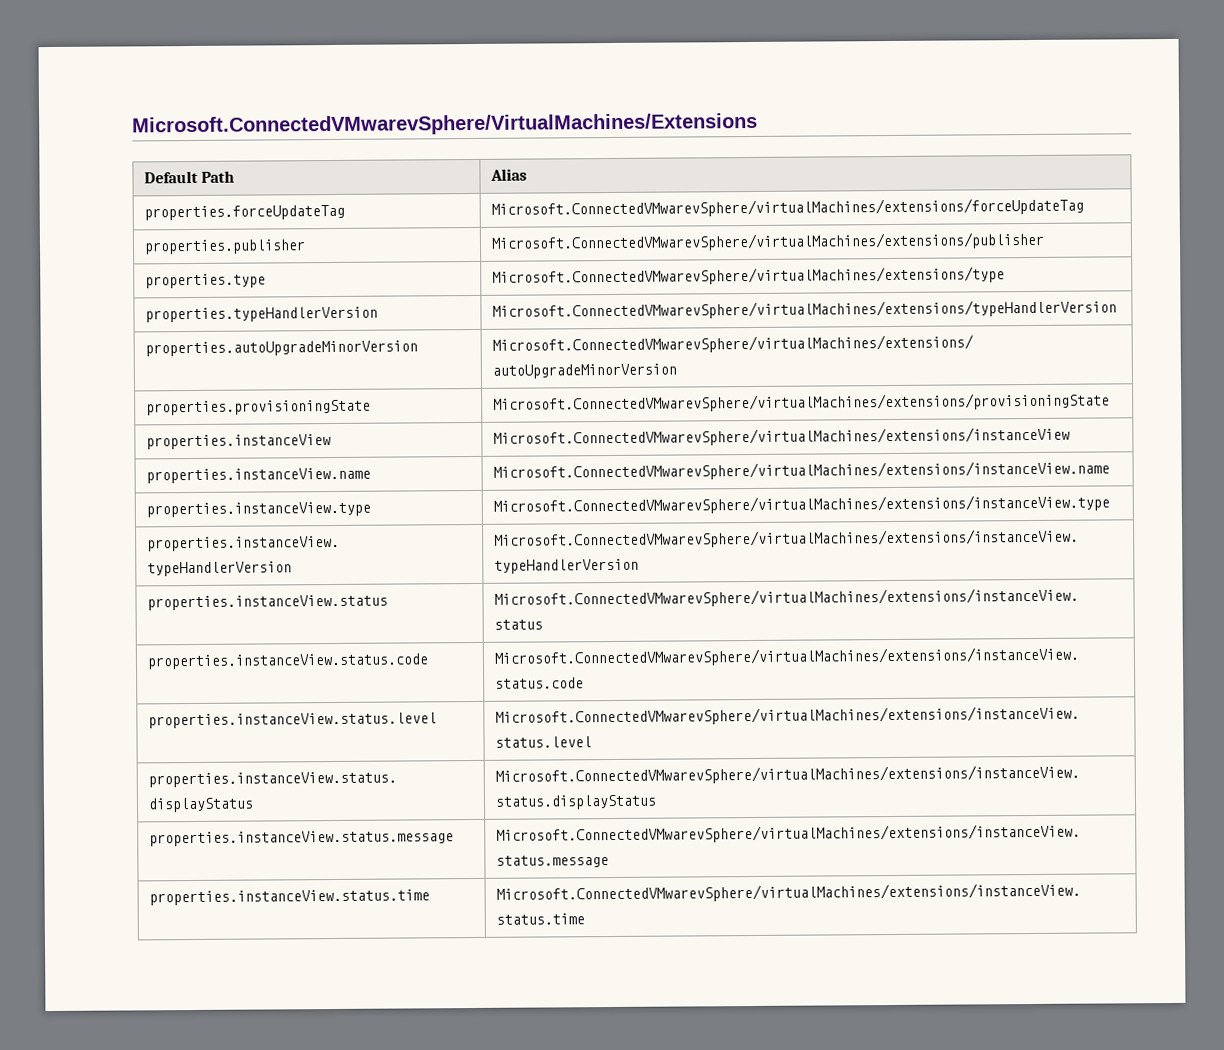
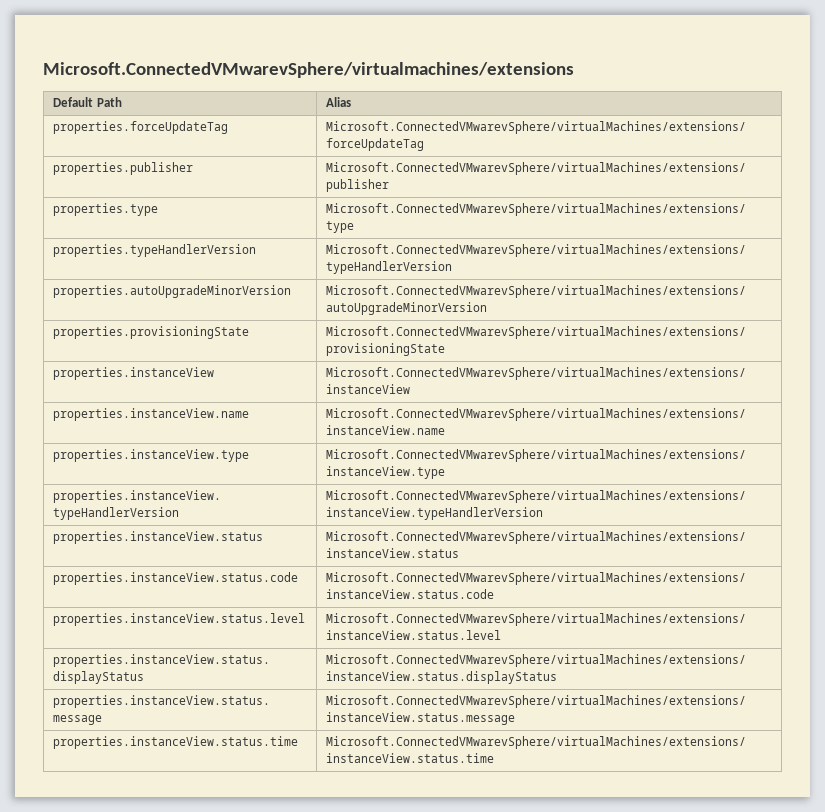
- Microsoft.ConnectedVMwarevSphere/VirtualMachines/Extensions
+ Microsoft.ConnectedVMwarevSphere/virtualmachines/extensions

